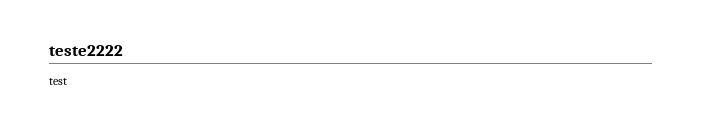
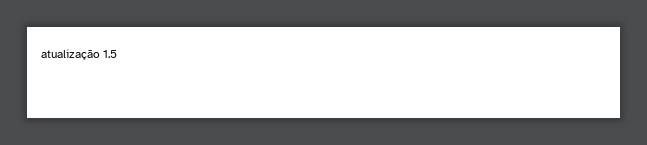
- teste2222
- test
+ atualização 1.5

